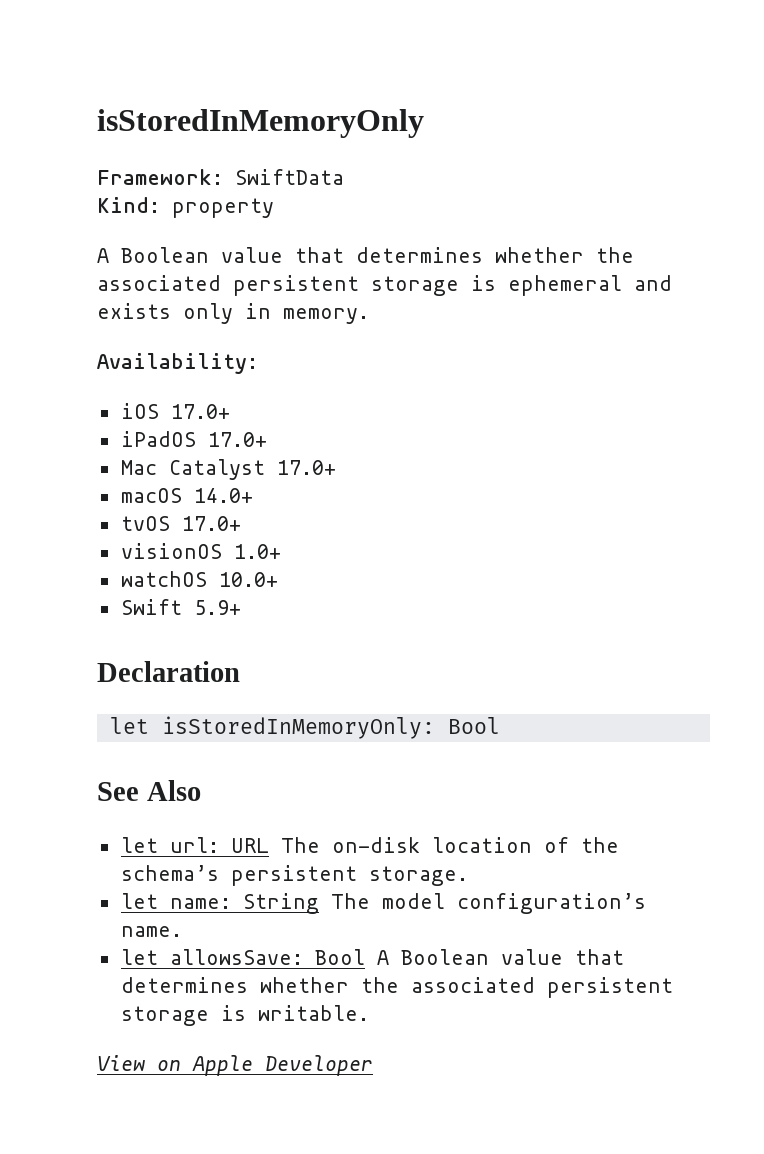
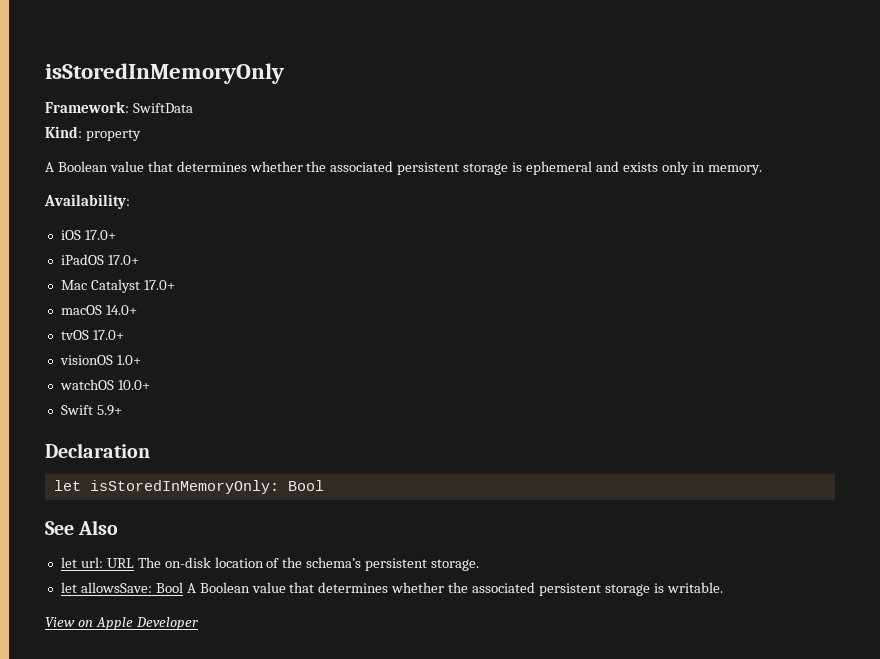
- let name: String The model configuration’s name.

